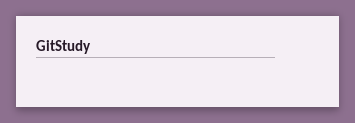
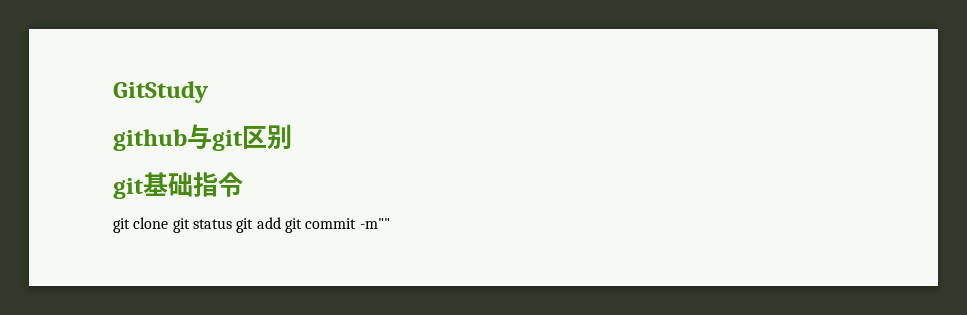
+ github与git区别
+ git基础指令
+ git clone git status git add git commit -m""

